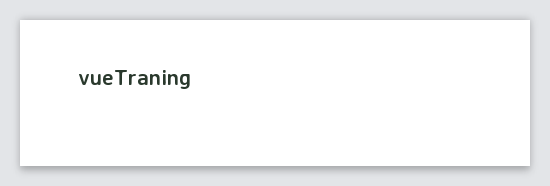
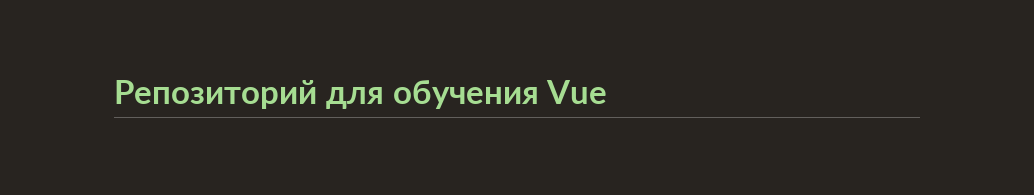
- vueTraning
+ Репозиторий для обучения Vue

